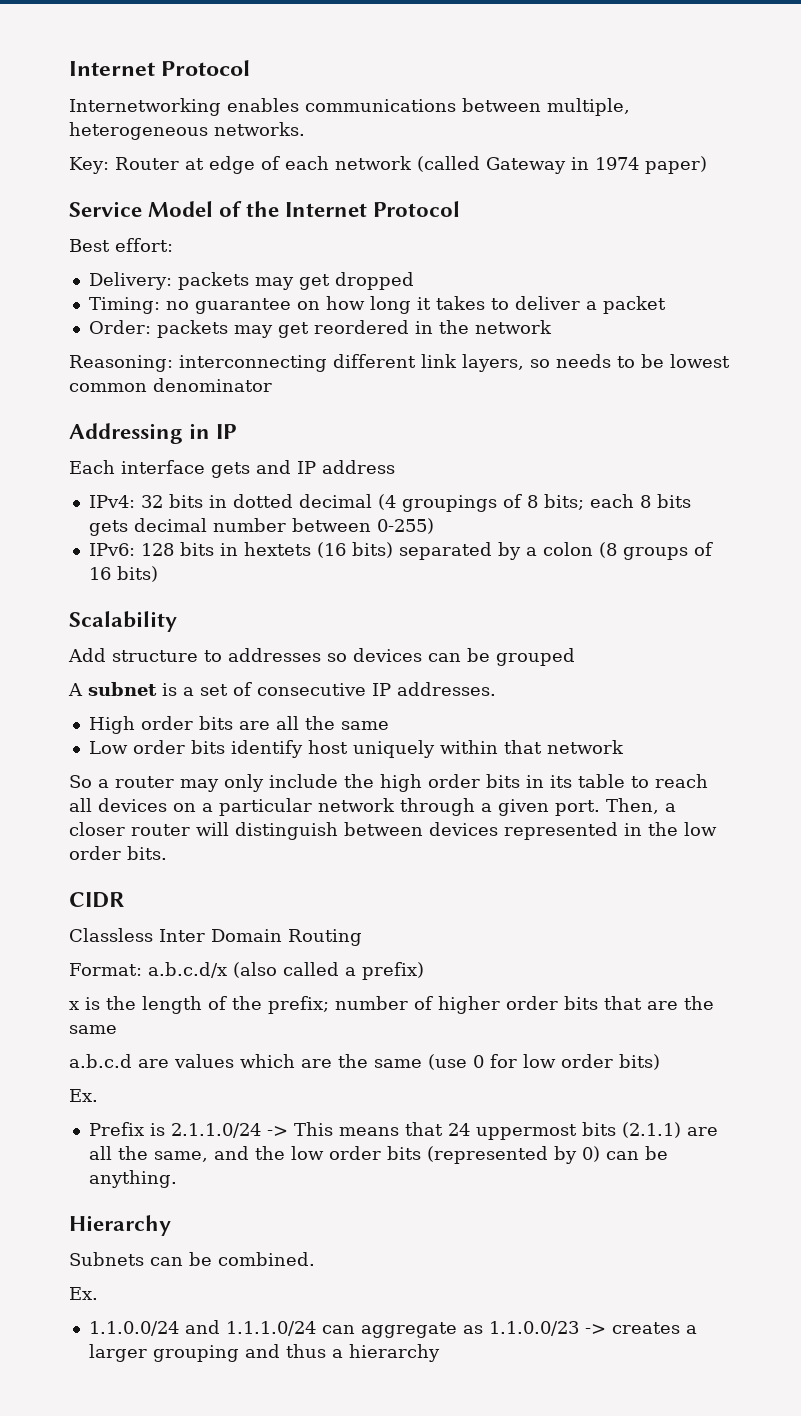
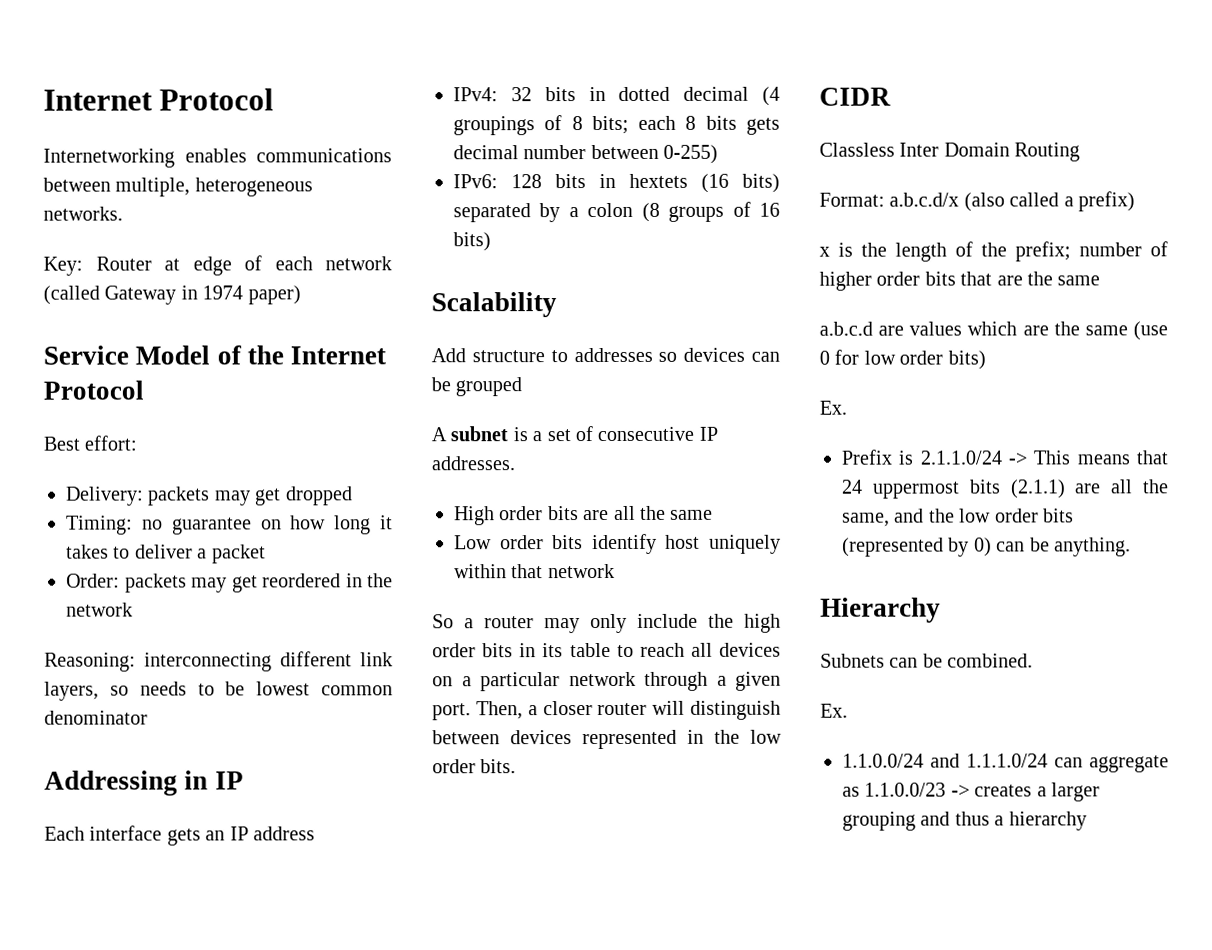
- Each interface gets and IP address
+ Each interface gets an IP address

